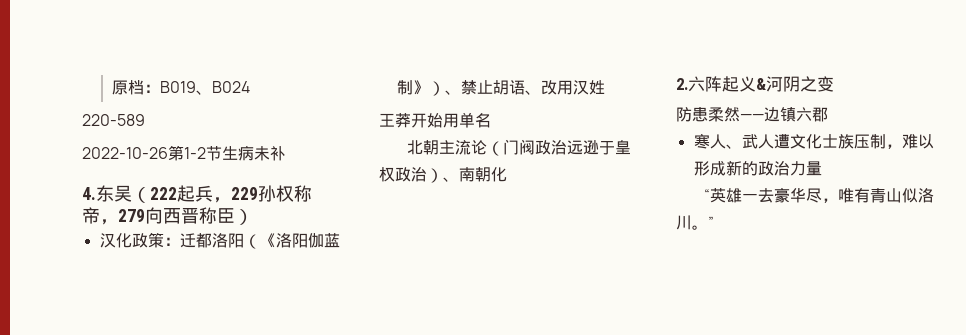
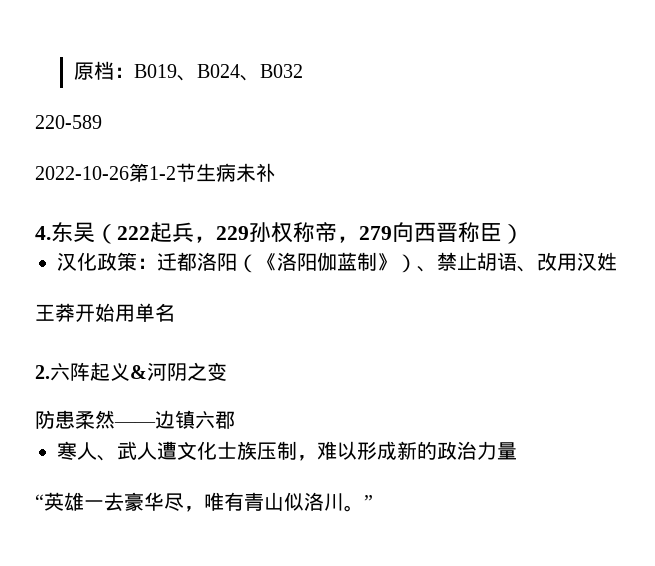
- 原档：B019、B024
+ 原档：B019、B024、B032
- 北朝主流论（门阀政治远逊于皇权政治）、南朝化

